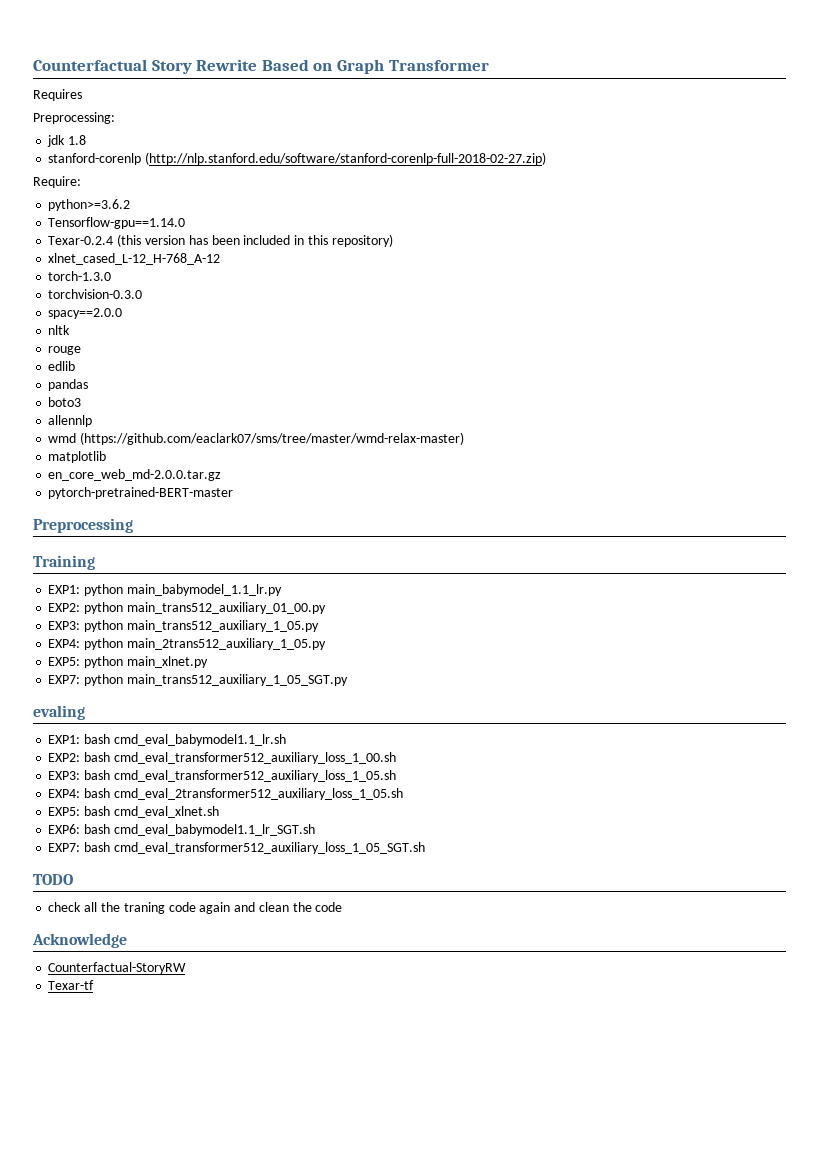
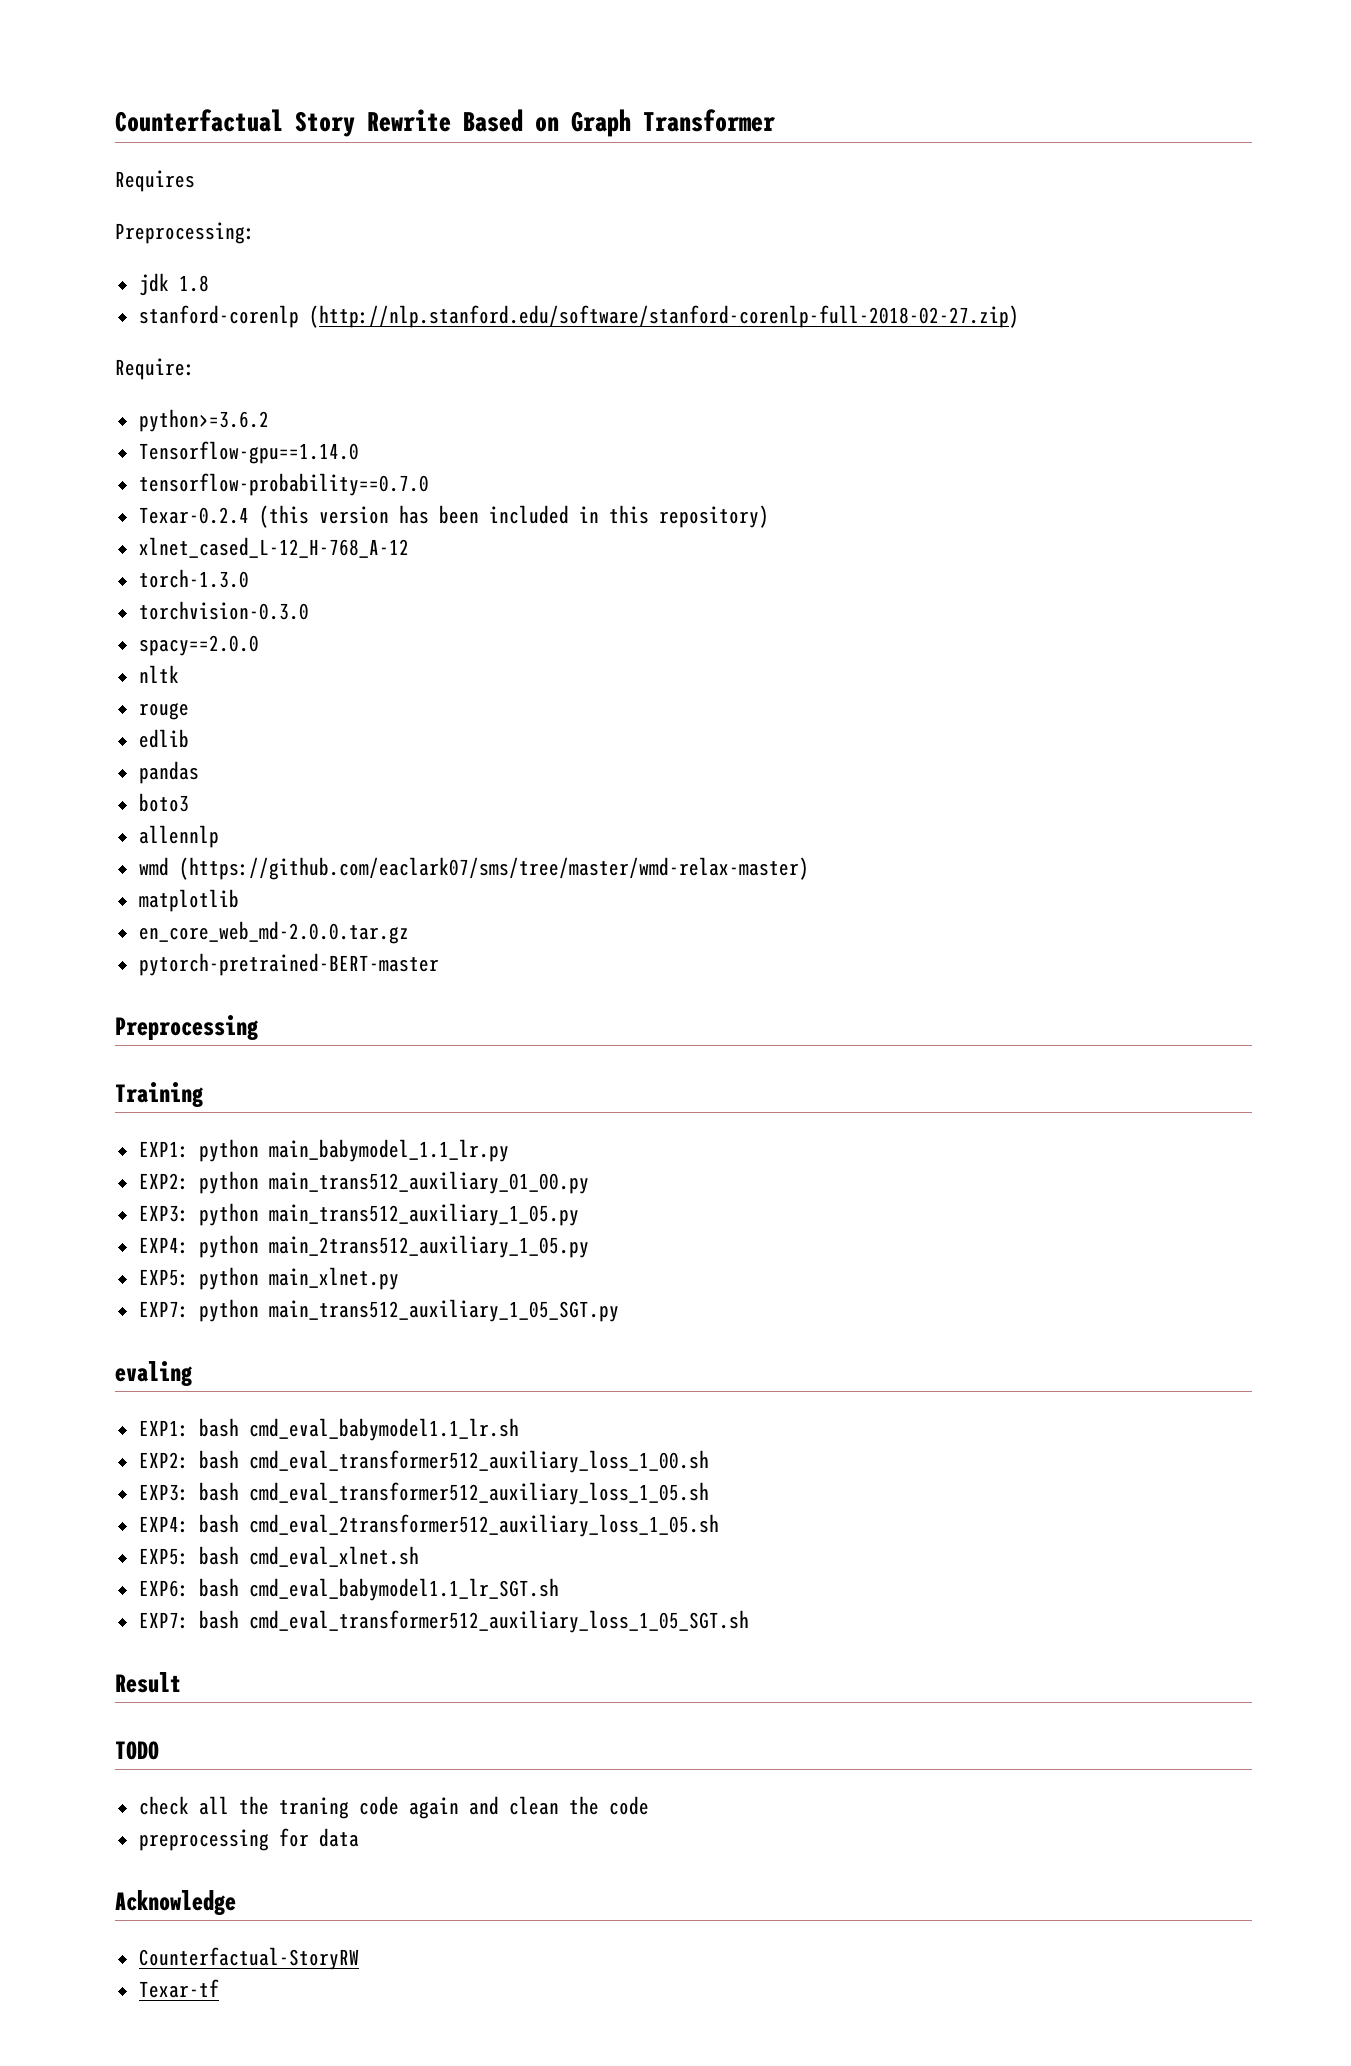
+ tensorflow-probability==0.7.0
+ Result
+ preprocessing for data

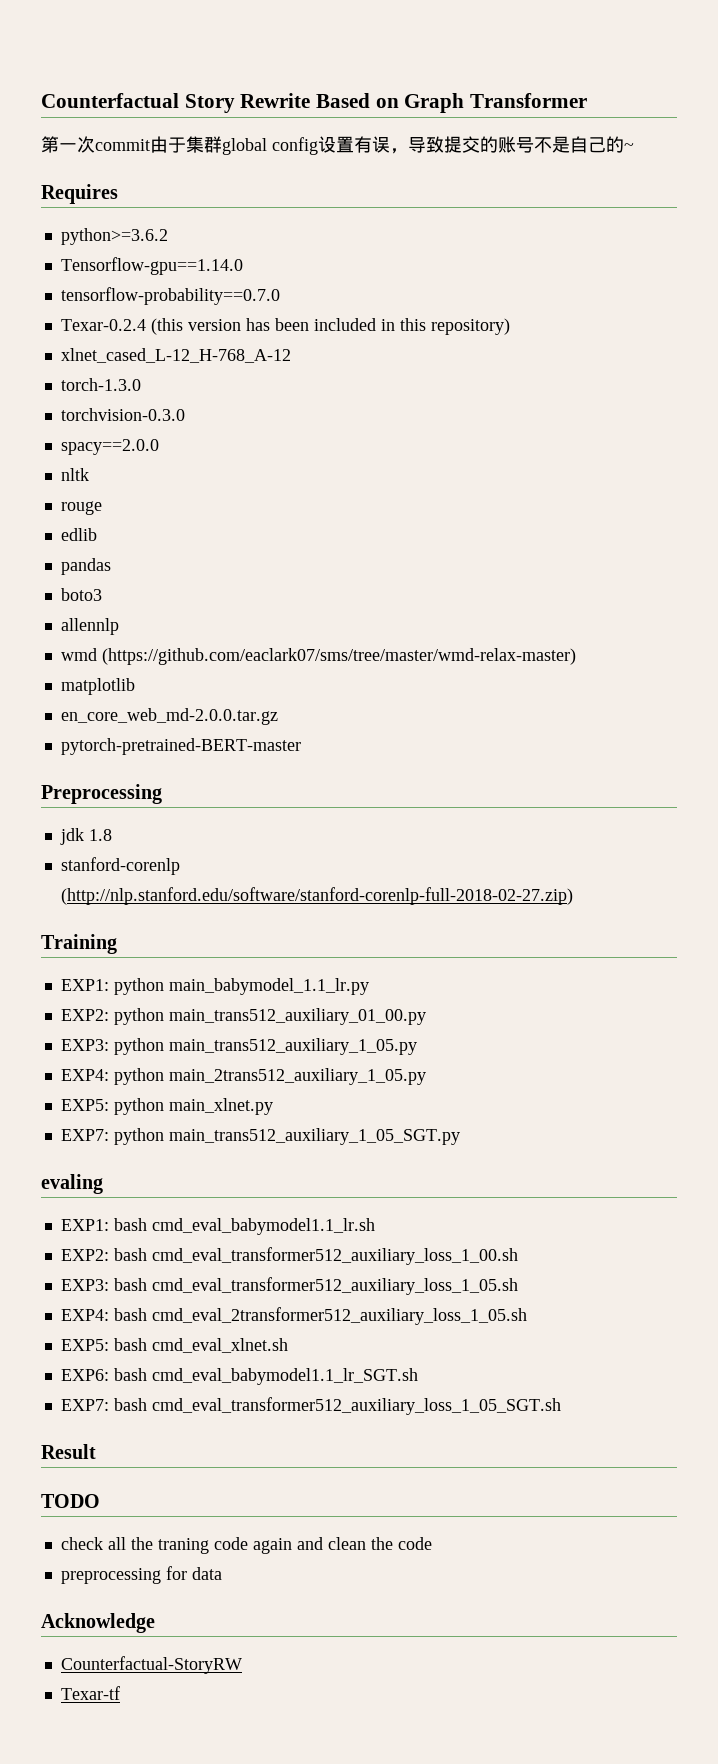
+ 第一次commit由于集群global config设置有误，导致提交的账号不是自己的~
  Requires
- Preprocessing:
- jdk 1.8
- stanford-corenlp (http://nlp.stanford.edu/software/stanford-corenlp-full-2018-02-27.zip)
- Require:
+ jdk 1.8
+ stanford-corenlp (http://nlp.stanford.edu/software/stanford-corenlp-full-2018-02-27.zip)

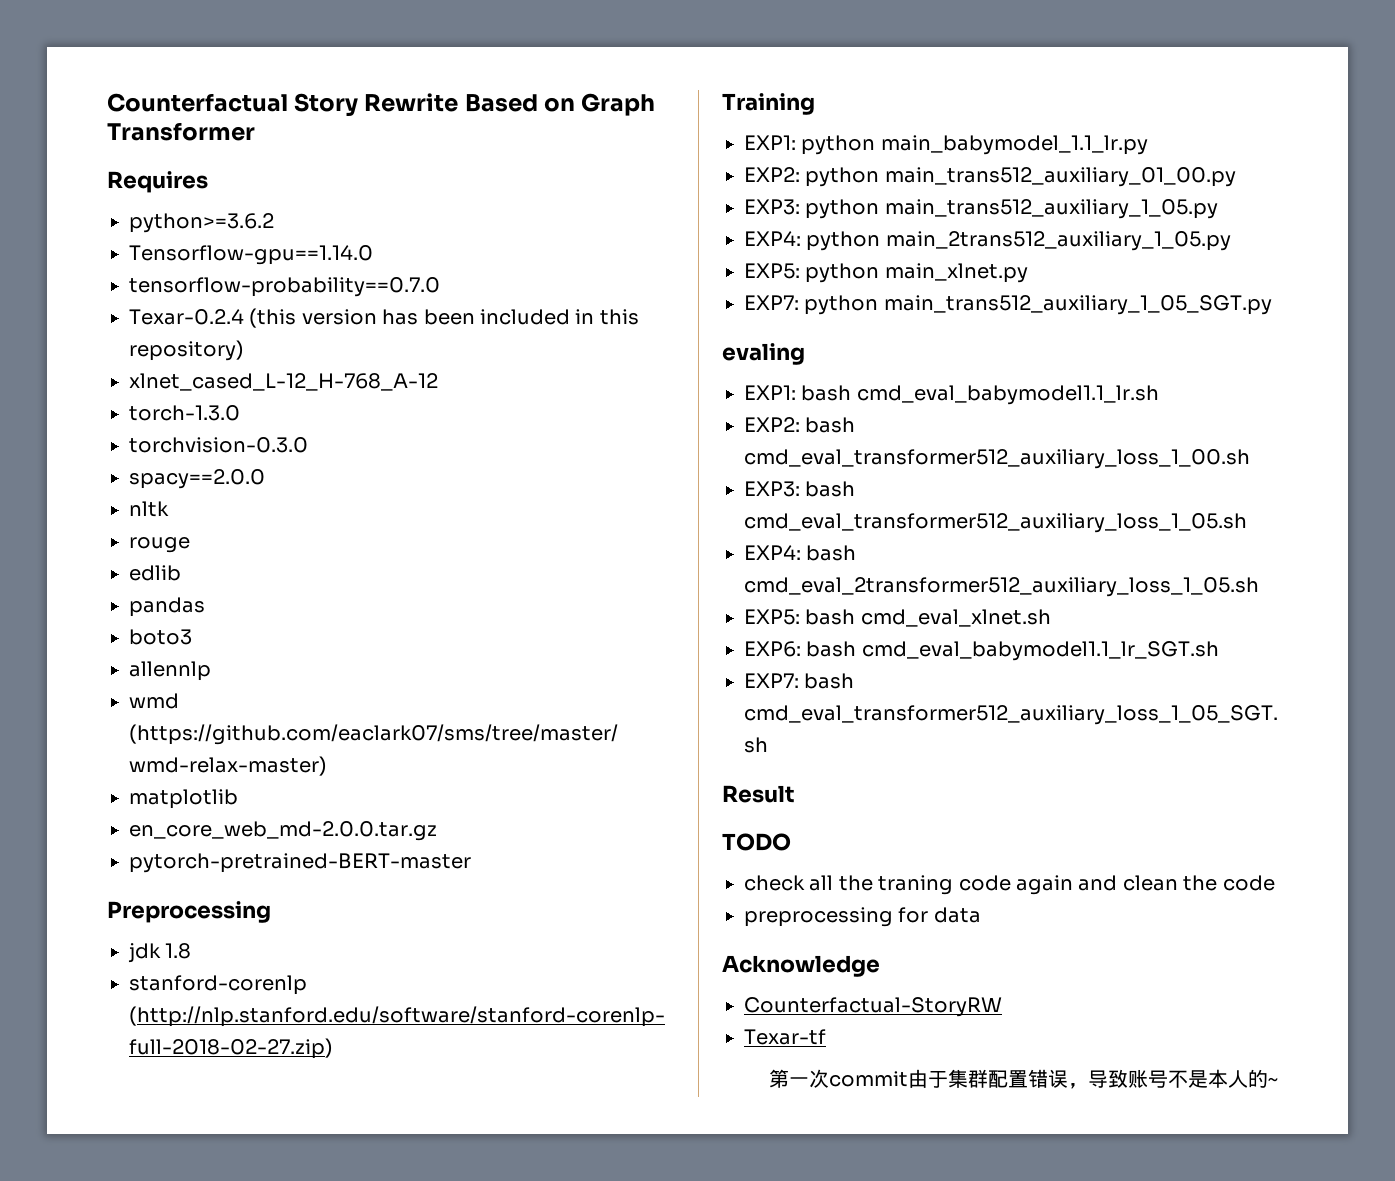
- 第一次commit由于集群global config设置有误，导致提交的账号不是自己的~
+ 第一次commit由于集群配置错误，导致账号不是本人的~

